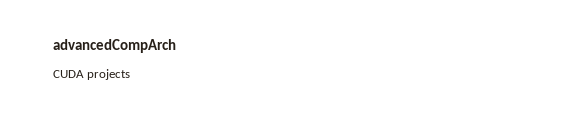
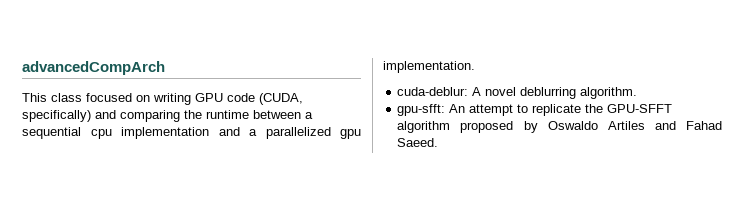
- CUDA projects
+ This class focused on writing GPU code (CUDA, specifically) and comparing the runtime between a sequential cpu implementation and a parallelized gpu implementation.
+ cuda-deblur: A novel deblurring algorithm.
+ gpu-sfft: An attempt to replicate the GPU-SFFT algorithm proposed by Oswaldo Artiles and Fahad Saeed.

